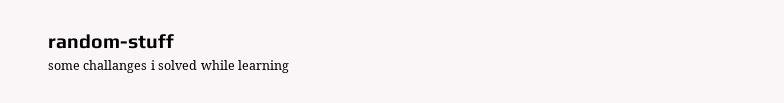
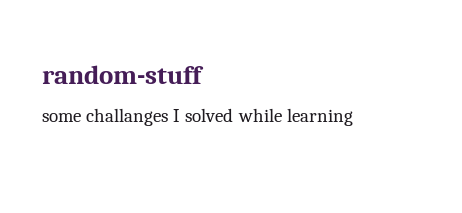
- some challanges i solved while learning
+ some challanges I solved while learning

